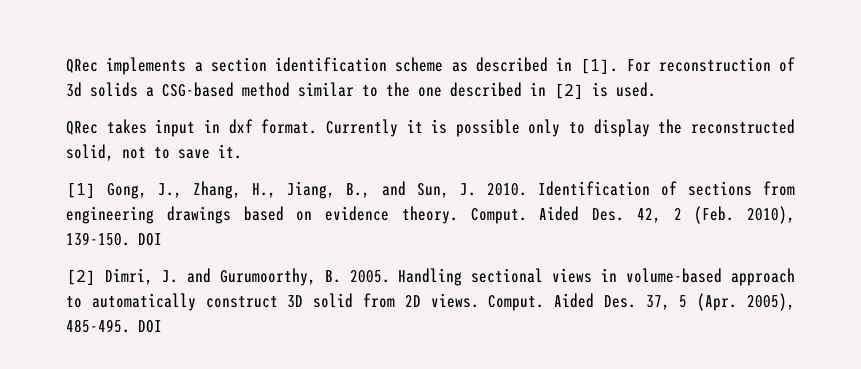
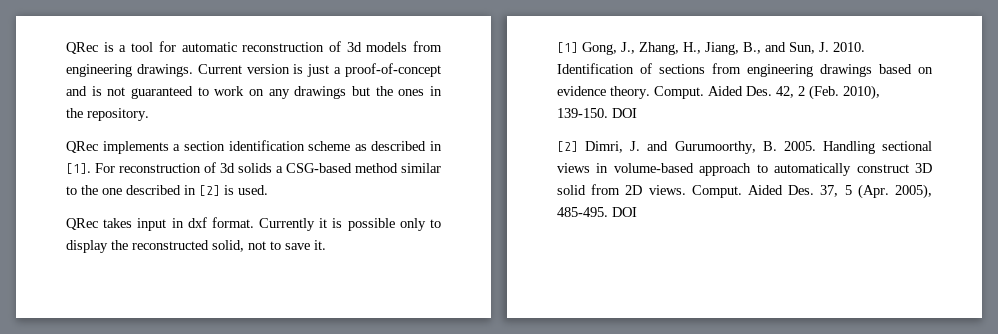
+ QRec is a tool for automatic reconstruction of 3d models from engineering drawings. Current version is just a proof-of-concept and is not guaranteed to work on any drawings but the ones in the repository.

